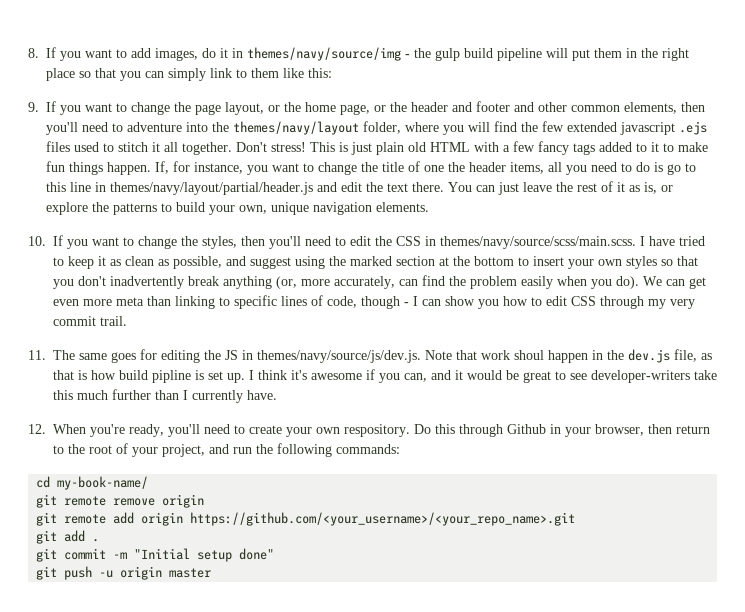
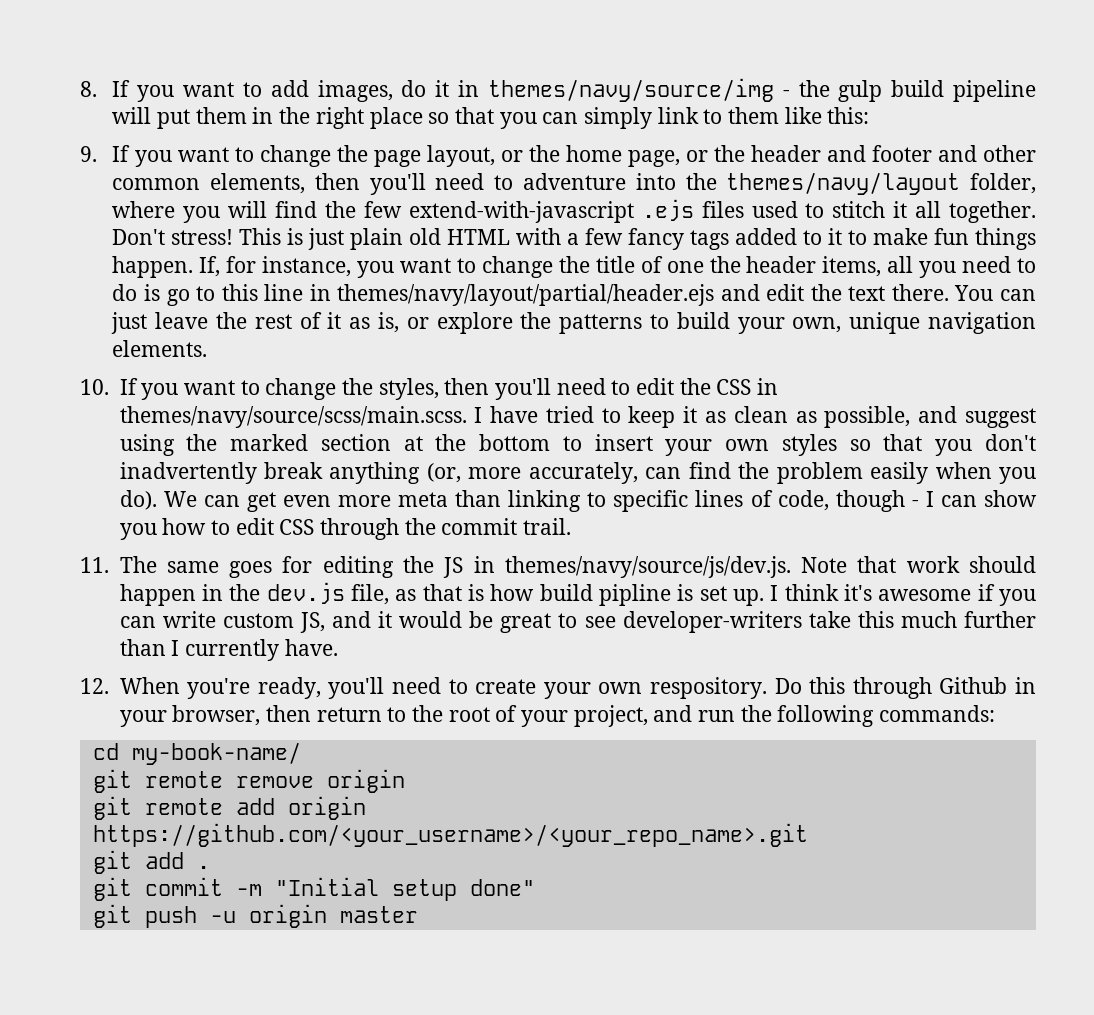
- 9. If you want to change the page layout, or the home page, or the header and footer and other common elements, then you'll need to adventure into the themes/navy/layout folder, where you will find the few extended javascript .ejs files used to stitch it all together.
+ 9. If you want to change the page layout, or the home page, or the header and footer and other common elements, then you'll need to adventure into the themes/navy/layout folder, where you will find the few extend-with-javascript .ejs files used to stitch it all together.
- If, for instance, you want to change the title of one the header items, all you need to do is go to this line in themes/navy/layout/partial/header.js and edit the text there.
+ If, for instance, you want to change the title of one the header items, all you need to do is go to this line in themes/navy/layout/partial/header.ejs and edit the text there.
- We can get even more meta than linking to specific lines of code, though - I can show you how to edit CSS through my very commit trail.
+ We can get even more meta than linking to specific lines of code, though - I can show you how to edit CSS through the commit trail.
- 11. The same goes for editing the JS in themes/navy/source/js/dev.js. Note that work shoul happen in the dev.js file, as that is how build pipline is set up.
+ 11. The same goes for editing the JS in themes/navy/source/js/dev.js. Note that work should happen in the dev.js file, as that is how build pipline is set up.
- I think it's awesome if you can, and it would be great to see developer-writers take this much further than I currently have.
+ I think it's awesome if you can write custom JS, and it would be great to see developer-writers take this much further than I currently have.

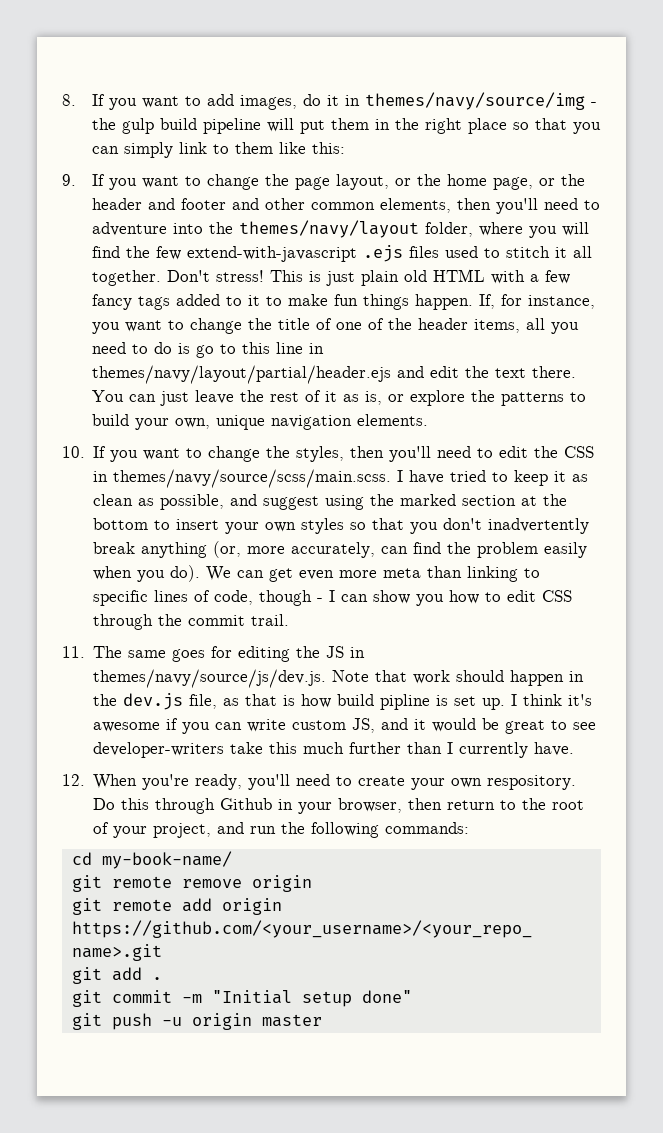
- If, for instance, you want to change the title of one the header items, all you need to do is go to this line in themes/navy/layout/partial/header.ejs and edit the text there.
+ If, for instance, you want to change the title of one of the header items, all you need to do is go to this line in themes/navy/layout/partial/header.ejs and edit the text there.

